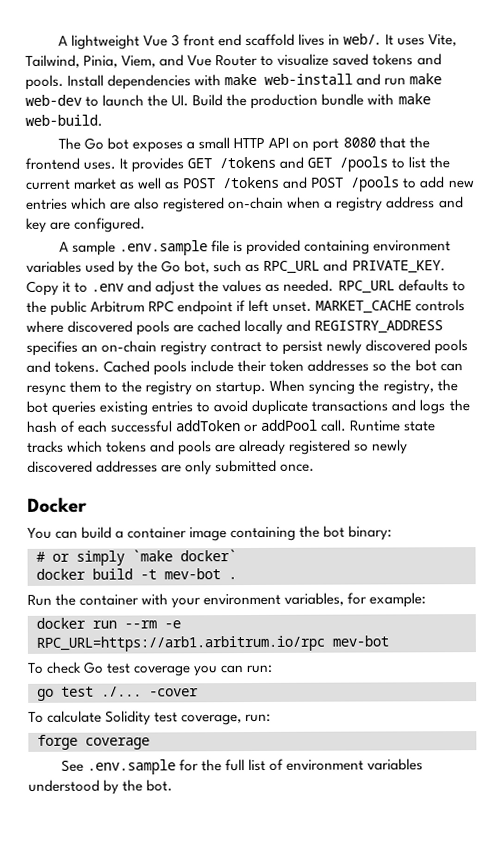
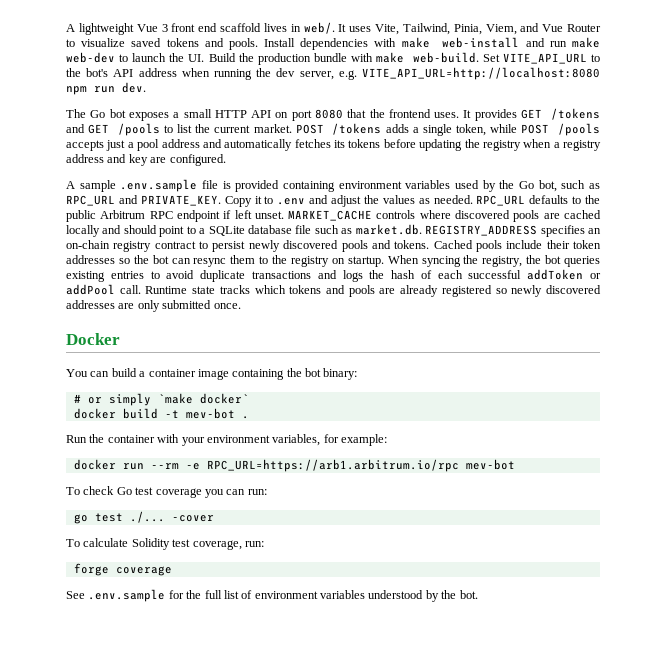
+ Set VITE_API_URL to the bot's API address when running the dev server, e.g. VITE_API_URL=http://localhost:8080 npm run dev.
- It provides GET /tokens and GET /pools to list the current market as well as POST /tokens and POST /pools to add new entries which are also registered on-chain when a registry address and key are configured.
+ It provides GET /tokens and GET /pools to list the current market. POST /tokens adds a single token, while POST /pools accepts just a pool address and automatically fetches its tokens before updating the registry when a registry address and key are configured.
- MARKET_CACHE controls where discovered pools are cached locally and REGISTRY_ADDRESS specifies an on-chain registry contract to persist newly discovered pools and tokens.
+ MARKET_CACHE controls where discovered pools are cached locally and should point to a SQLite database file such as market.db. REGISTRY_ADDRESS specifies an on-chain registry contract to persist newly discovered pools and tokens.

